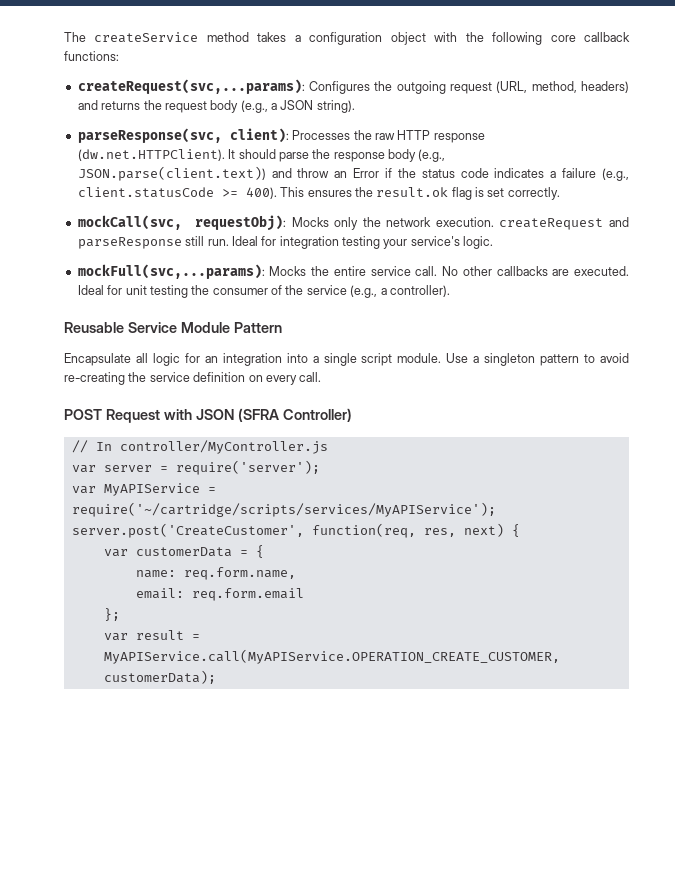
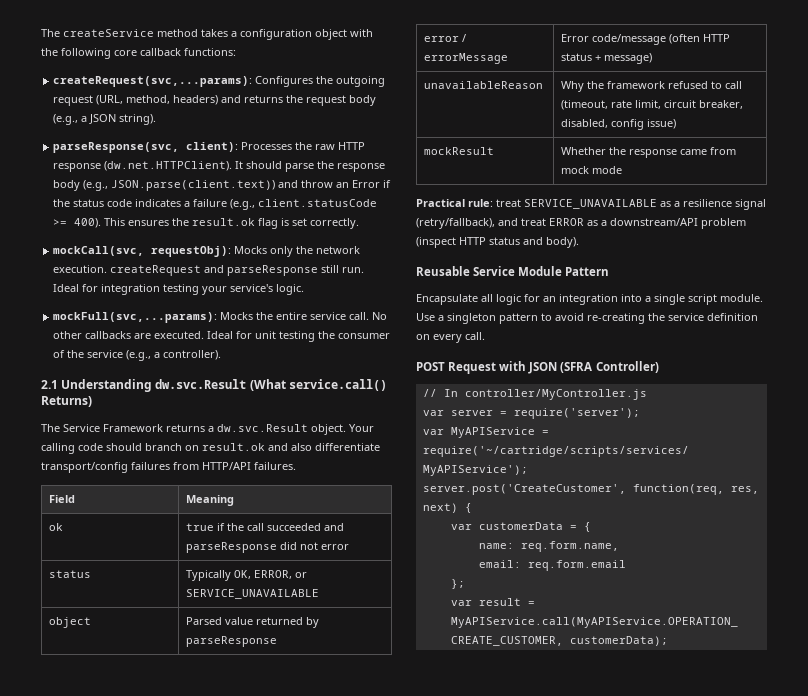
+ 2.1 Understanding dw.svc.Result (What service.call() Returns)
+ The Service Framework returns a dw.svc.Result object. Your calling code should branch on result.ok and also differentiate transport/config failures from HTTP/API failures.
+ Field | Meaning
+ ok | true if the call succeeded and parseResponse did not error
+ status | Typically OK, ERROR, or SERVICE_UNAVAILABLE
+ object | Parsed value returned by parseResponse
+ error / errorMessage | Error code/message (often HTTP status + message)
+ unavailableReason | Why the framework refused to call (timeout, rate limit, circuit breaker, disabled, config issue)
+ mockResult | Whether the response came from mock mode
+ Practical rule: treat SERVICE_UNAVAILABLE as a resilience signal (retry/fallback), and treat ERROR as a downstream/API problem (inspect HTTP status and body).

